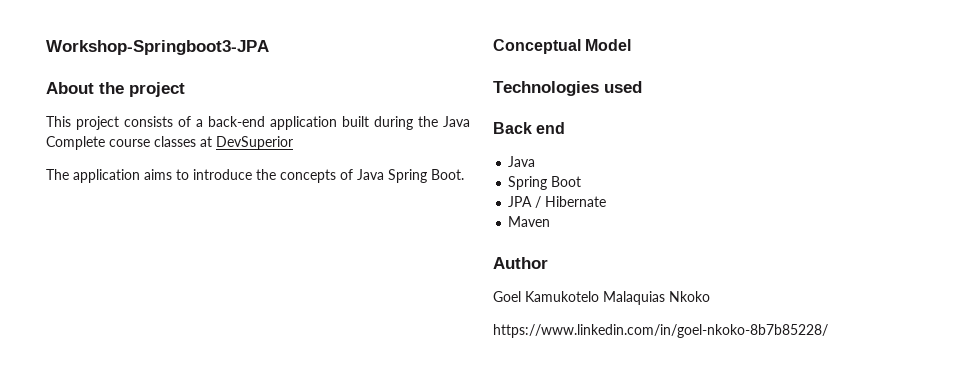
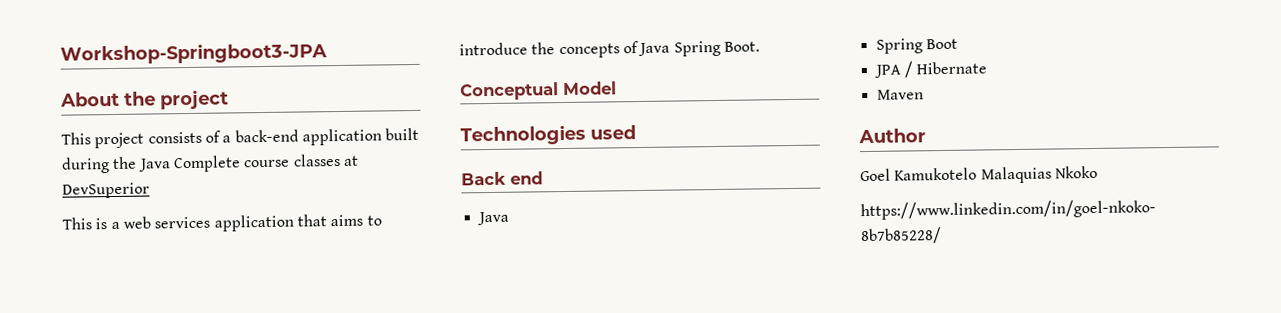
- The application aims to introduce the concepts of Java Spring Boot.
+ This is a web services application that aims to introduce the concepts of Java Spring Boot.

